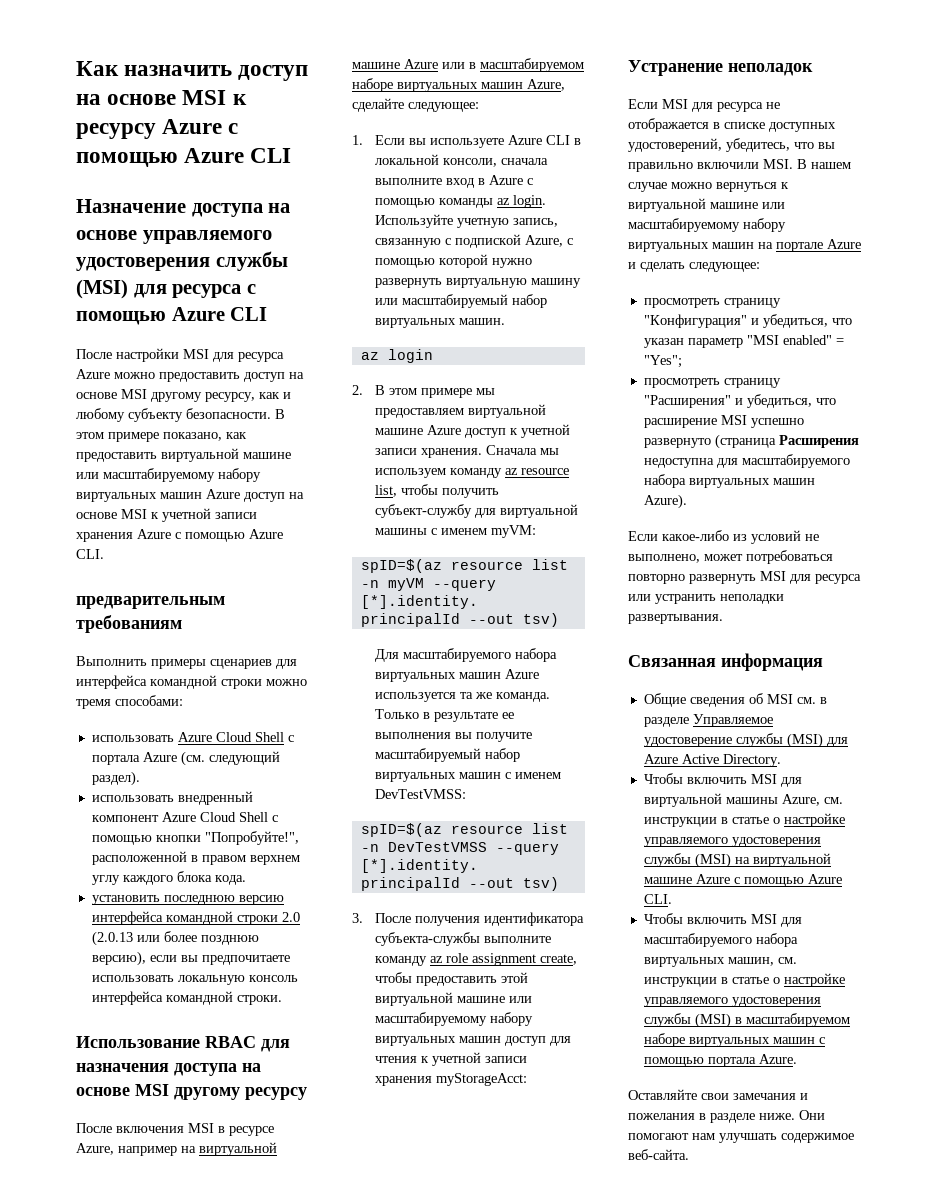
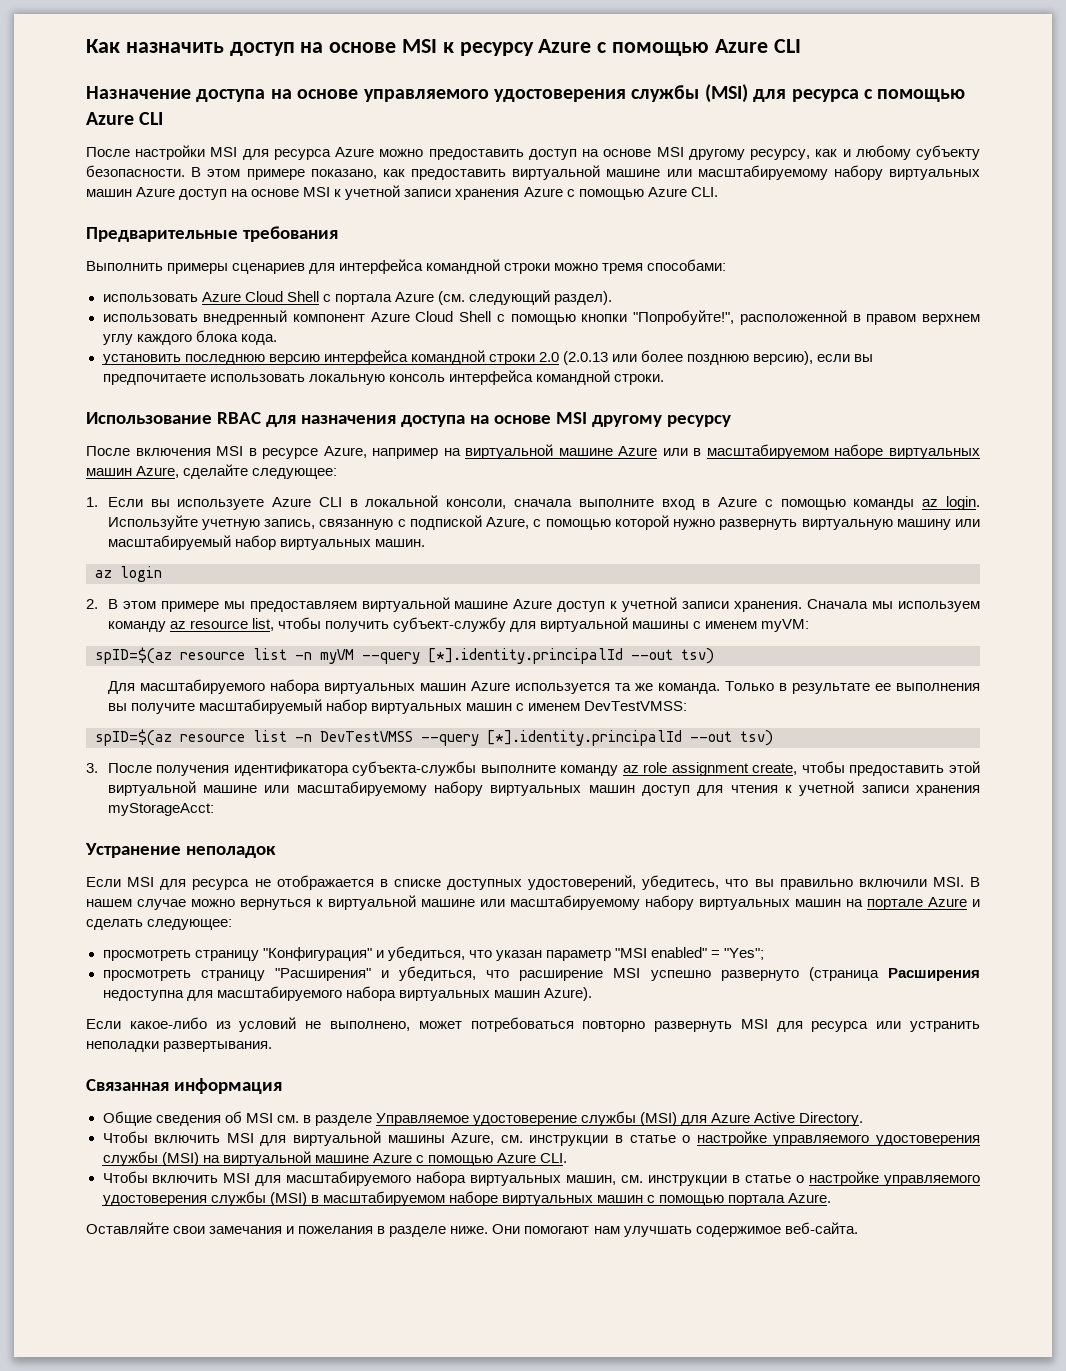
- предварительным требованиям
+ Предварительные требования

